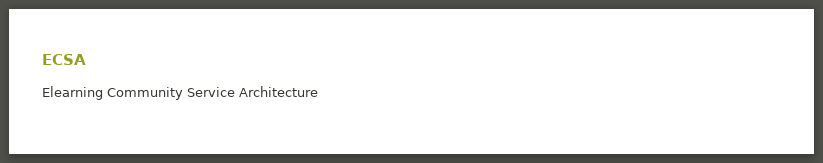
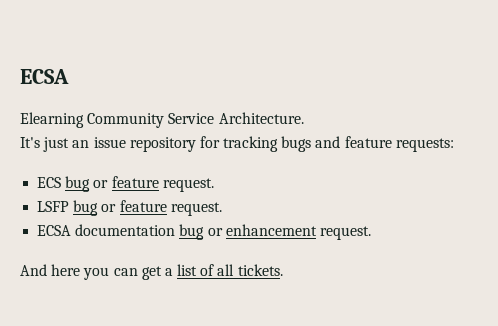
- Elearning Community Service Architecture
+ Elearning Community Service Architecture.
+ It's just an issue repository for tracking bugs and feature requests:
+ ECS bug or feature request.
+ LSFP bug or feature request.
+ ECSA documentation bug or enhancement request.
+ And here you can get a list of all tickets.

